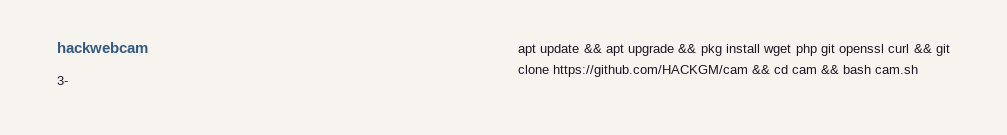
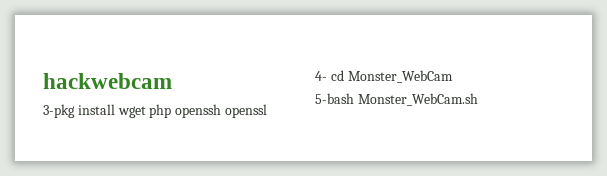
- 3-
- apt update && apt upgrade && pkg install wget php git openssl curl && git clone https://github.com/HACKGM/cam && cd cam && bash cam.sh
+ 3-pkg install wget php openssh openssl
+ 4- cd Monster_WebCam
+ 5-bash Monster_WebCam.sh

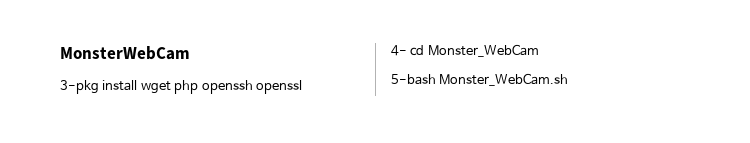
- hackwebcam
+ MonsterWebCam

